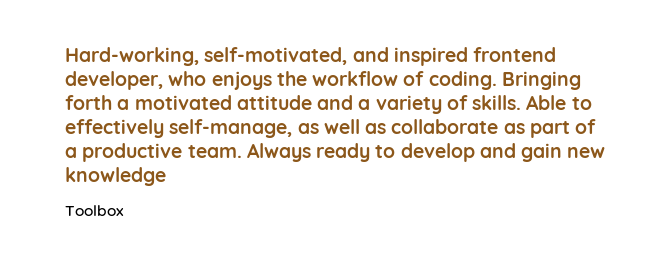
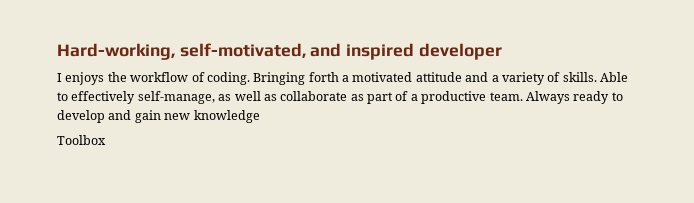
- Hard-working, self-motivated, and inspired frontend developer, who enjoys the workflow of coding.
+ Hard-working, self-motivated, and inspired developer
+ I enjoys the workflow of coding.

